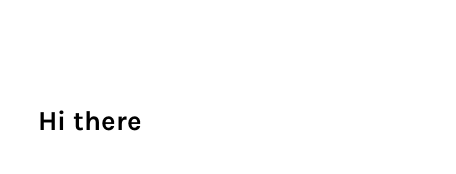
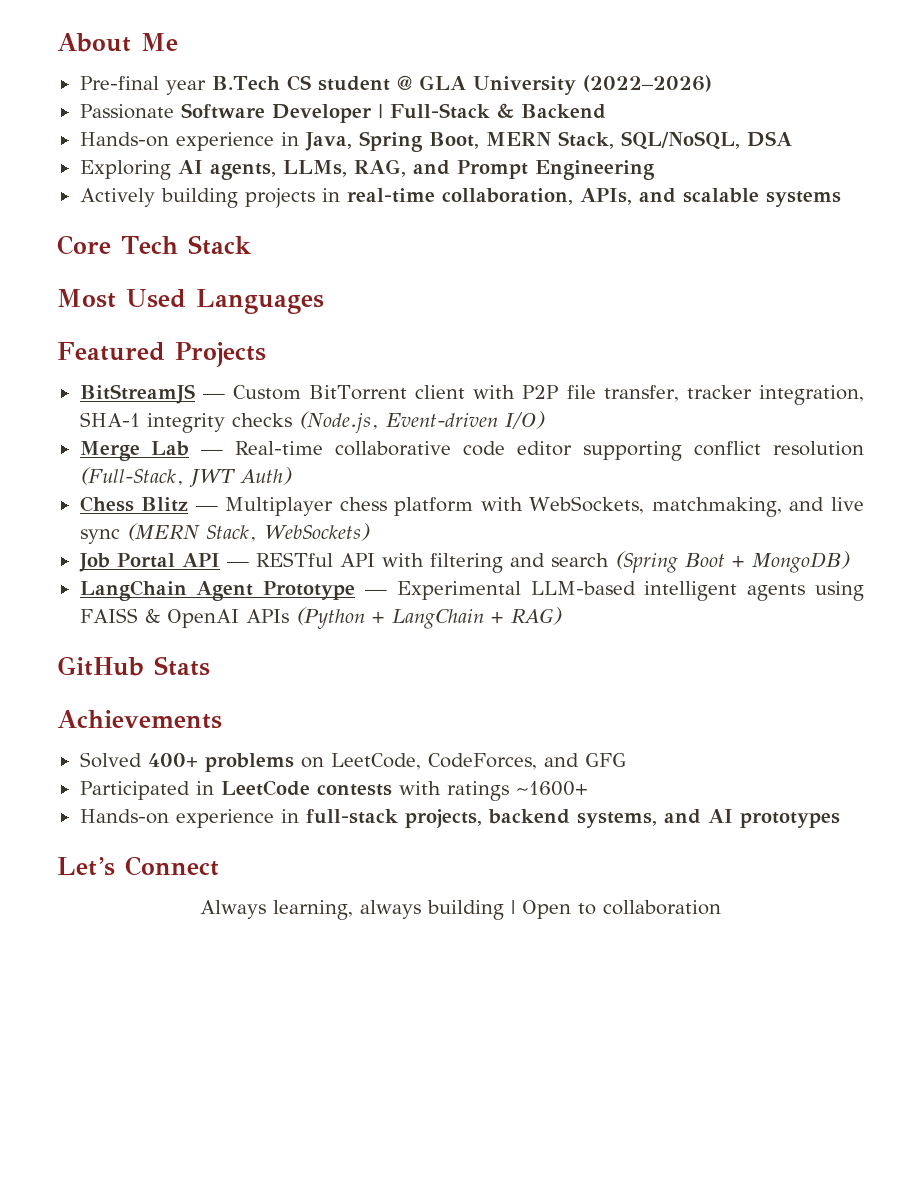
- Hi there
+ About Me
+ Pre-final year B.Tech CS student @ GLA University (2022–2026)
+ Passionate Software Developer | Full-Stack & Backend
+ Hands-on experience in Java, Spring Boot, MERN Stack, SQL/NoSQL, DSA
+ Exploring AI agents, LLMs, RAG, and Prompt Engineering
+ Actively building projects in real-time collaboration, APIs, and scalable systems
+ Core Tech Stack
+ Most Used Languages
+ Featured Projects
+ BitStreamJS — Custom BitTorrent client with P2P file transfer, tracker integration, SHA-1 integrity checks (Node.js, Event-driven I/O)
+ Merge Lab — Real-time collaborative code editor supporting conflict resolution (Full-Stack, JWT Auth)
+ Chess Blitz — Multiplayer chess platform with WebSockets, matchmaking, and live sync (MERN Stack, WebSockets)
+ Job Portal API — RESTful API with filtering and search (Spring Boot + MongoDB)
+ LangChain Agent Prototype — Experimental LLM-based intelligent agents using FAISS & OpenAI APIs (Python + LangChain + RAG)
+ GitHub Stats
+ Achievements
+ Solved 400+ problems on LeetCode, CodeForces, and GFG
+ Participated in LeetCode contests with ratings ~1600+
+ Hands-on experience in full-stack projects, backend systems, and AI prototypes
+ Let’s Connect
+ Always learning, always building | Open to collaboration

